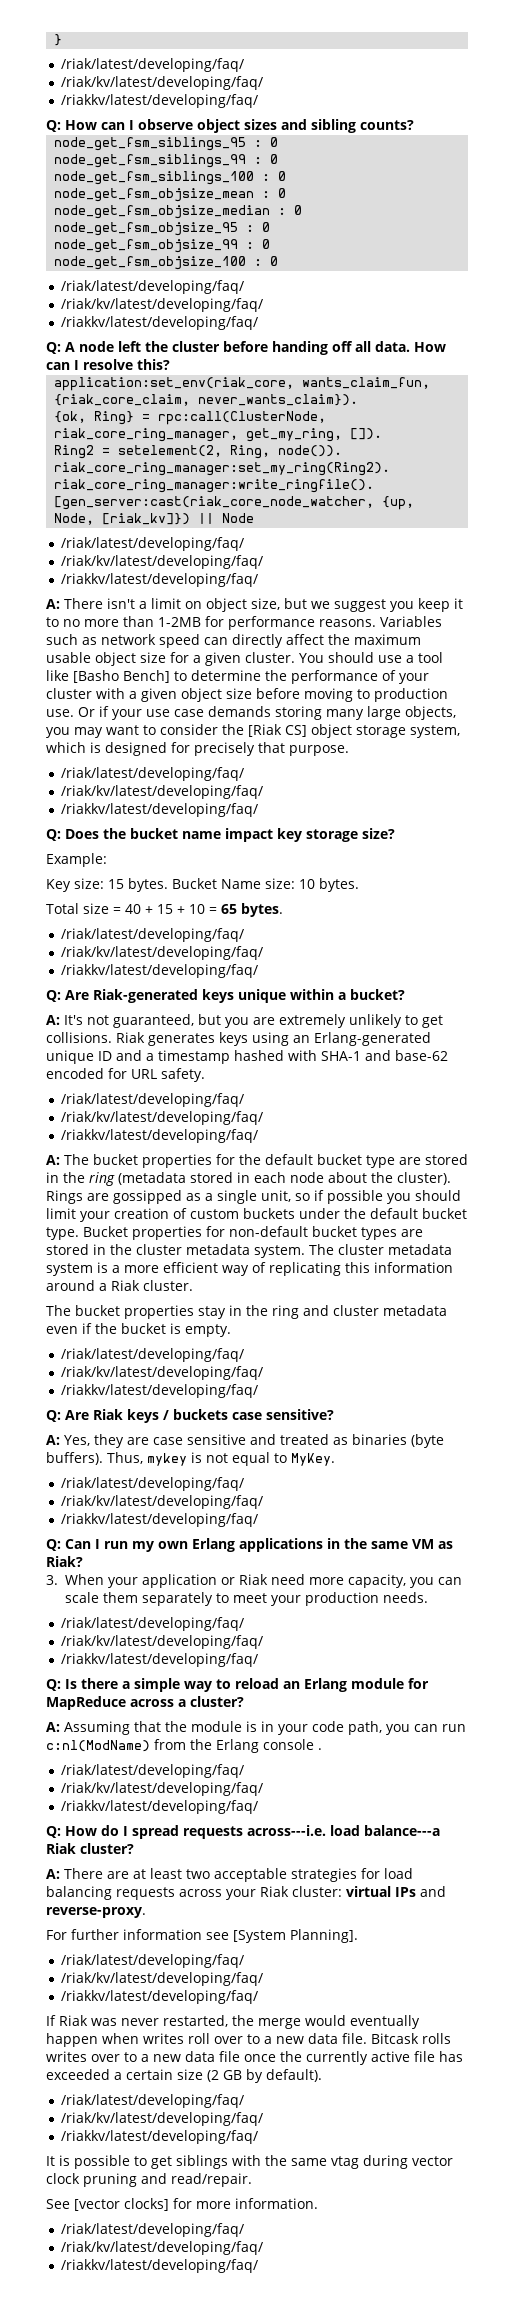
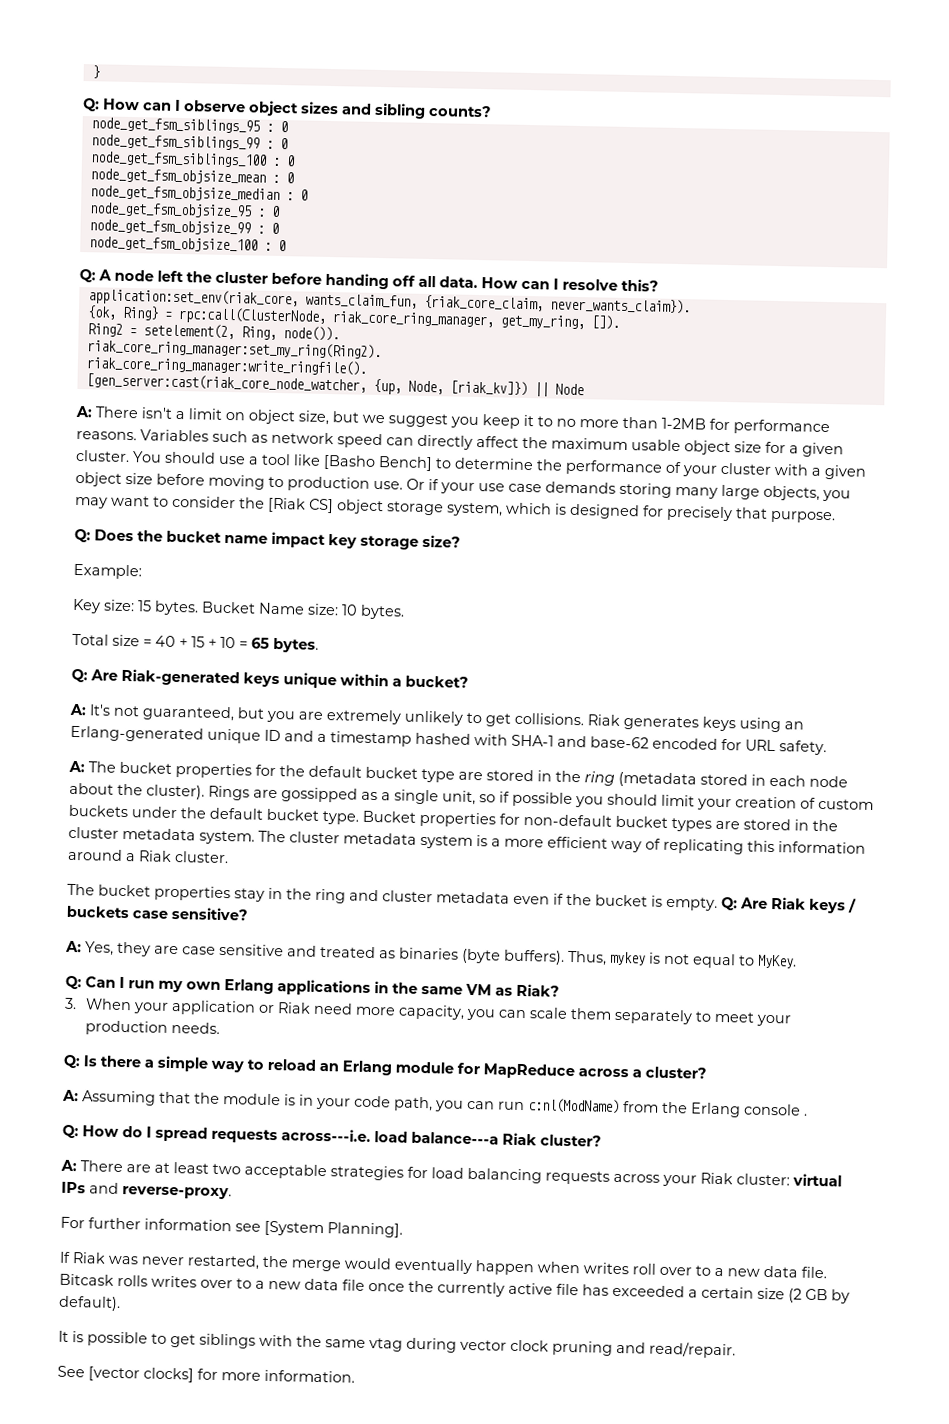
  }
- /riak/latest/developing/faq/
- /riak/kv/latest/developing/faq/
- /riakkv/latest/developing/faq/
  node_get_fsm_objsize_100 : 0
- /riak/latest/developing/faq/
- /riak/kv/latest/developing/faq/
- /riakkv/latest/developing/faq/
  [gen_server:cast(riak_core_node_watcher, {up, Node, [riak_kv]}) || Node
- /riak/latest/developing/faq/
- /riak/kv/latest/developing/faq/
- /riakkv/latest/developing/faq/
  Or if your use case demands storing many large objects, you may want to consider the [Riak CS] object storage system, which is designed for precisely that purpose.
- /riak/latest/developing/faq/
- /riak/kv/latest/developing/faq/
- /riakkv/latest/developing/faq/
  Total size = 40 + 15 + 10 = 65 bytes.
- /riak/latest/developing/faq/
- /riak/kv/latest/developing/faq/
- /riakkv/latest/developing/faq/
  Riak generates keys using an Erlang-generated unique ID and a timestamp hashed with SHA-1 and base-62 encoded for URL safety.
- /riak/latest/developing/faq/
- /riak/kv/latest/developing/faq/
- /riakkv/latest/developing/faq/
- The bucket properties stay in the ring and cluster metadata even if the bucket is empty.
- /riak/latest/developing/faq/
- /riak/kv/latest/developing/faq/
- /riakkv/latest/developing/faq/
- Q: Are Riak keys / buckets case sensitive?
+ The bucket properties stay in the ring and cluster metadata even if the bucket is empty. Q: Are Riak keys / buckets case sensitive?
  Thus, mykey is not equal to MyKey.
- /riak/latest/developing/faq/
- /riak/kv/latest/developing/faq/
- /riakkv/latest/developing/faq/
  3. When your application or Riak need more capacity, you can scale them separately to meet your production needs.
- /riak/latest/developing/faq/
- /riak/kv/latest/developing/faq/
- /riakkv/latest/developing/faq/
  A: Assuming that the module is in your code path, you can run c:nl(ModName) from the Erlang console .
- /riak/latest/developing/faq/
- /riak/kv/latest/developing/faq/
- /riakkv/latest/developing/faq/
  For further information see [System Planning].
- /riak/latest/developing/faq/
- /riak/kv/latest/developing/faq/
- /riakkv/latest/developing/faq/
  Bitcask rolls writes over to a new data file once the currently active file has exceeded a certain size (2 GB by default).
- /riak/latest/developing/faq/
- /riak/kv/latest/developing/faq/
- /riakkv/latest/developing/faq/
  See [vector clocks] for more information.
- /riak/latest/developing/faq/
- /riak/kv/latest/developing/faq/
- /riakkv/latest/developing/faq/

